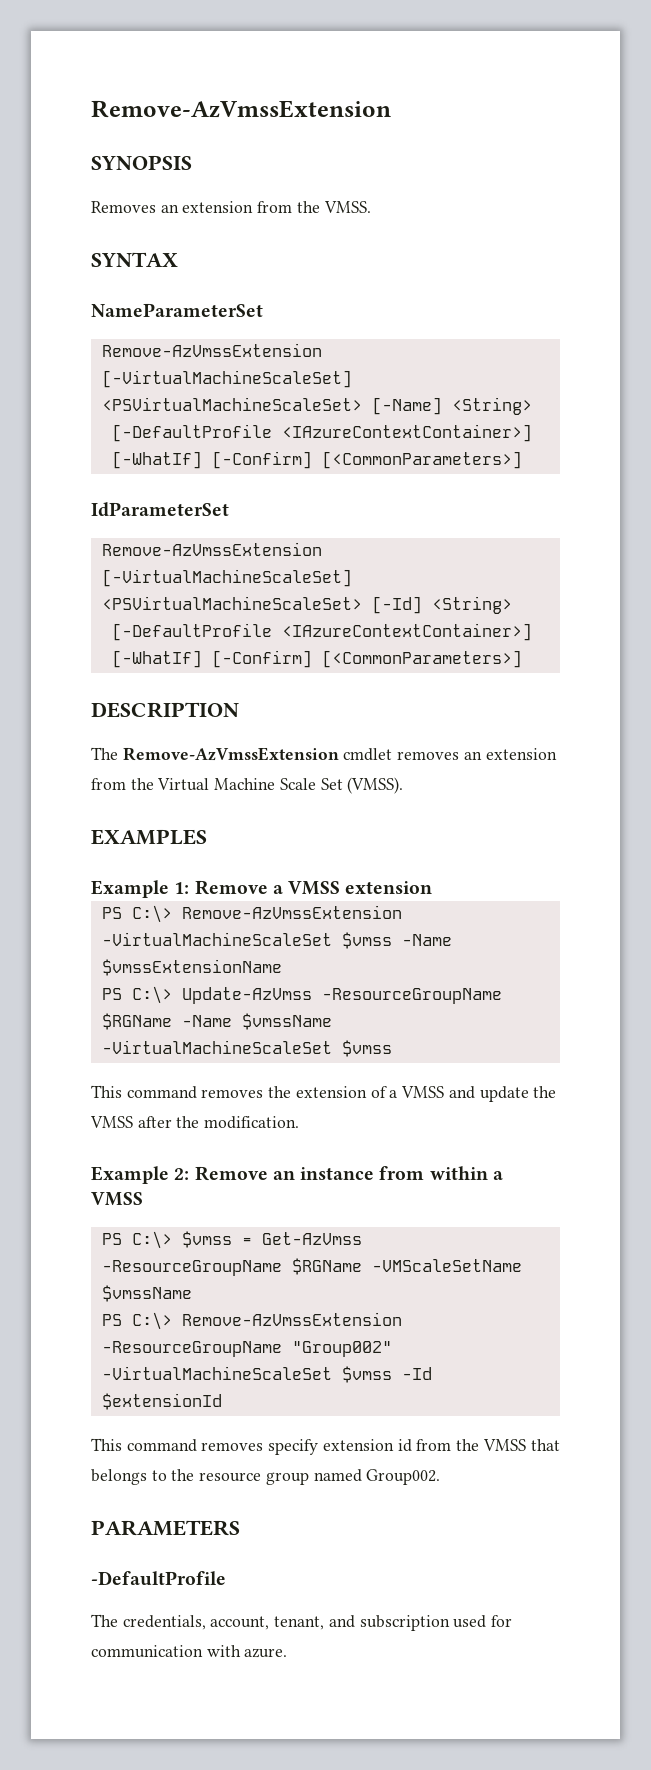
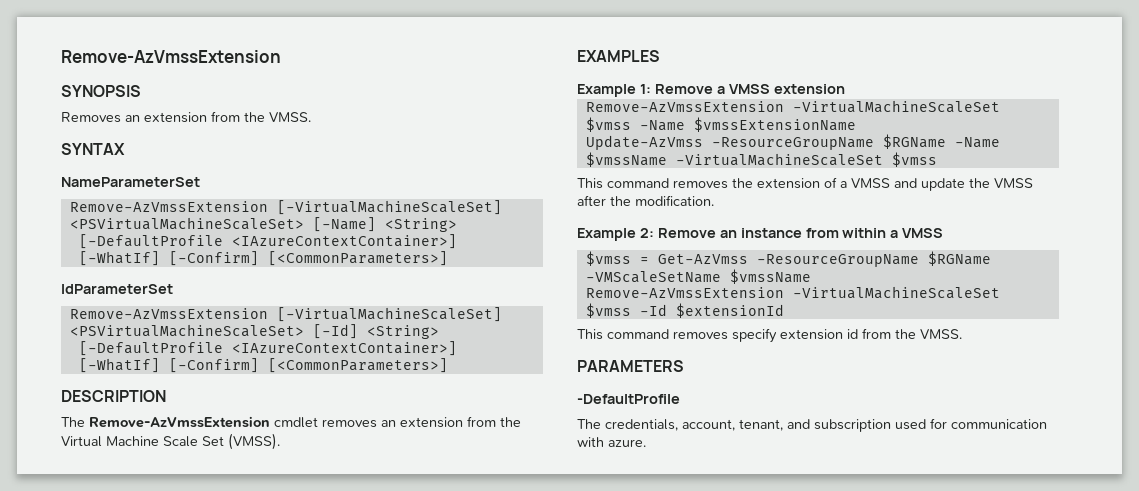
- PS C:\> Remove-AzVmssExtension -VirtualMachineScaleSet $vmss -Name $vmssExtensionName
+ Remove-AzVmssExtension -VirtualMachineScaleSet $vmss -Name $vmssExtensionName
- PS C:\> Update-AzVmss -ResourceGroupName $RGName -Name $vmssName -VirtualMachineScaleSet $vmss
+ Update-AzVmss -ResourceGroupName $RGName -Name $vmssName -VirtualMachineScaleSet $vmss
- PS C:\> $vmss = Get-AzVmss -ResourceGroupName $RGName -VMScaleSetName $vmssName
+ $vmss = Get-AzVmss -ResourceGroupName $RGName -VMScaleSetName $vmssName
- PS C:\> Remove-AzVmssExtension -ResourceGroupName "Group002" -VirtualMachineScaleSet $vmss -Id $extensionId
+ Remove-AzVmssExtension -VirtualMachineScaleSet $vmss -Id $extensionId
- This command removes specify extension id from the VMSS that belongs to the resource group named Group002.
+ This command removes specify extension id from the VMSS.

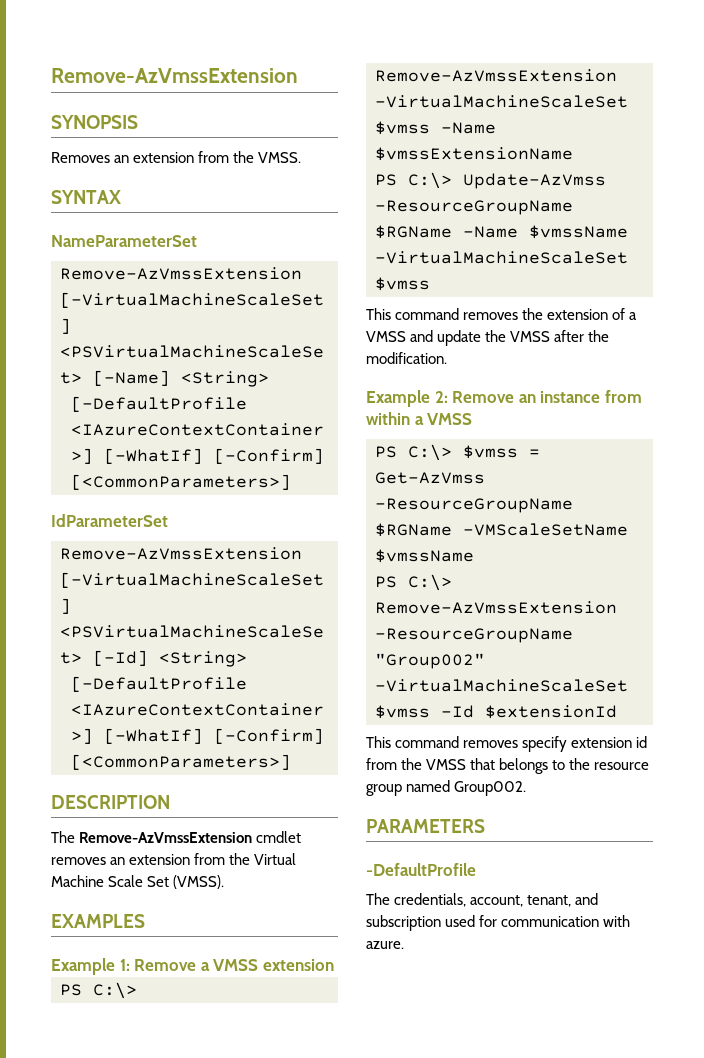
- Remove-AzVmssExtension -VirtualMachineScaleSet $vmss -Name $vmssExtensionName
+ PS C:\> Remove-AzVmssExtension -VirtualMachineScaleSet $vmss -Name $vmssExtensionName
- Update-AzVmss -ResourceGroupName $RGName -Name $vmssName -VirtualMachineScaleSet $vmss
+ PS C:\> Update-AzVmss -ResourceGroupName $RGName -Name $vmssName -VirtualMachineScaleSet $vmss
- $vmss = Get-AzVmss -ResourceGroupName $RGName -VMScaleSetName $vmssName
+ PS C:\> $vmss = Get-AzVmss -ResourceGroupName $RGName -VMScaleSetName $vmssName
- Remove-AzVmssExtension -VirtualMachineScaleSet $vmss -Id $extensionId
+ PS C:\> Remove-AzVmssExtension -ResourceGroupName "Group002" -VirtualMachineScaleSet $vmss -Id $extensionId
- This command removes specify extension id from the VMSS.
+ This command removes specify extension id from the VMSS that belongs to the resource group named Group002.

